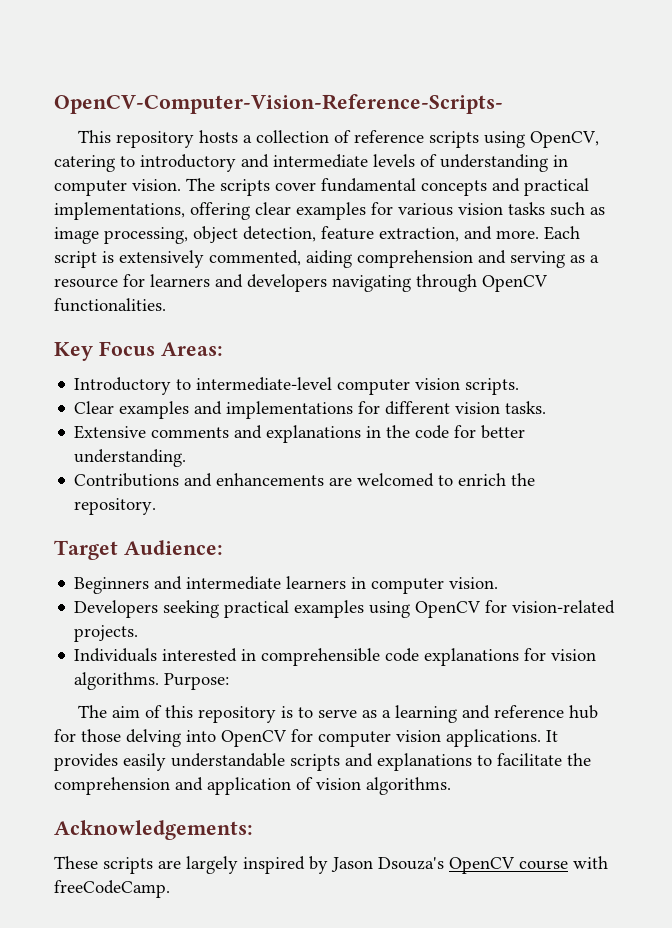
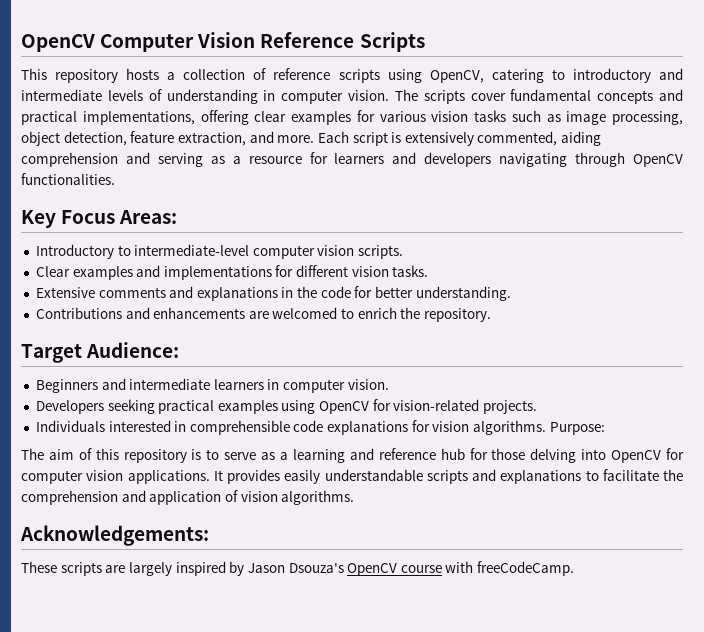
- OpenCV-Computer-Vision-Reference-Scripts-
+ OpenCV Computer Vision Reference Scripts

